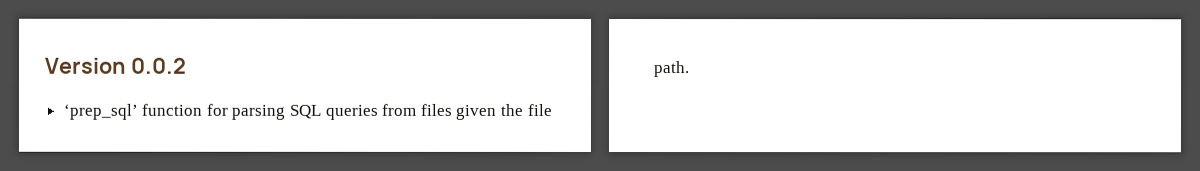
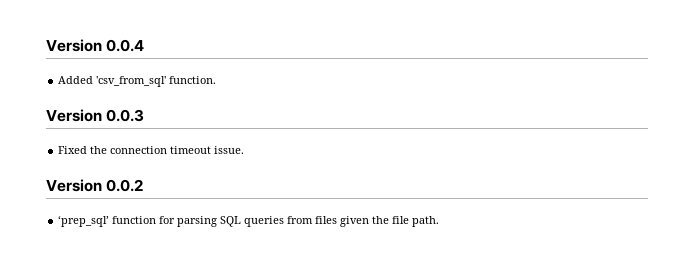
+ Version 0.0.4
+ Added 'csv_from_sql' function.
+ Version 0.0.3
+ Fixed the connection timeout issue.

